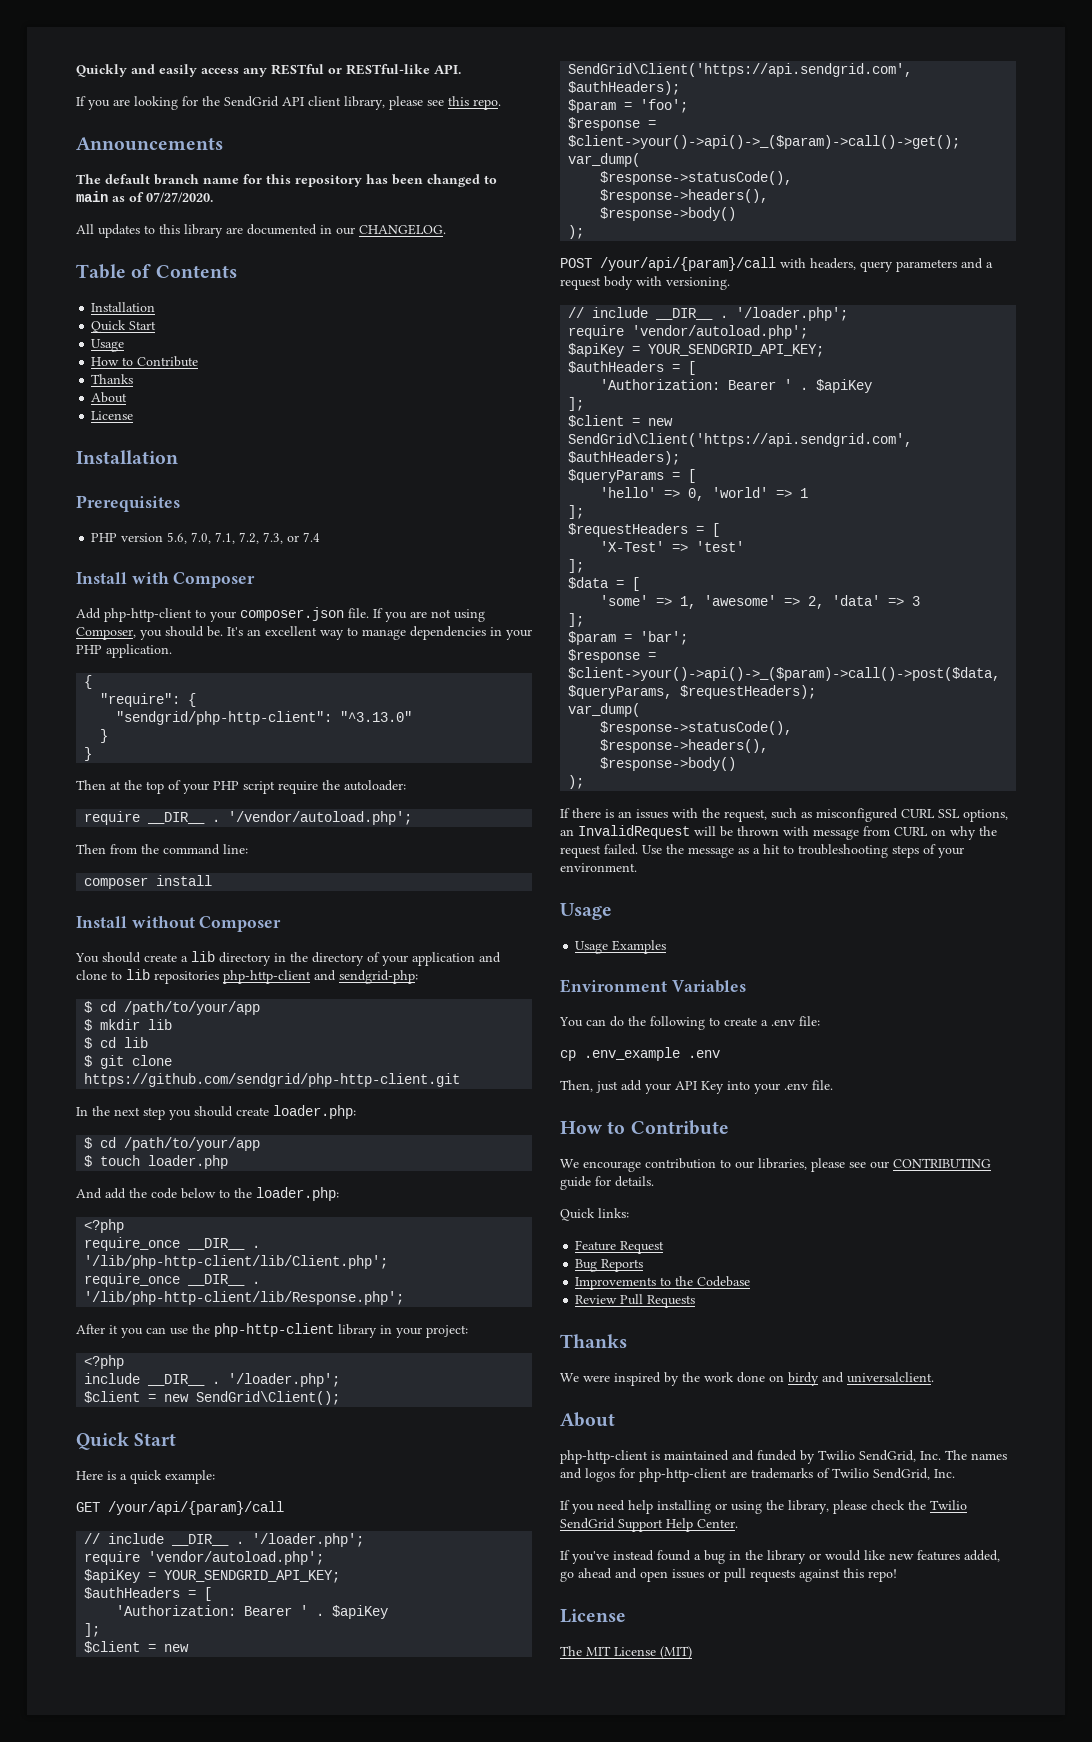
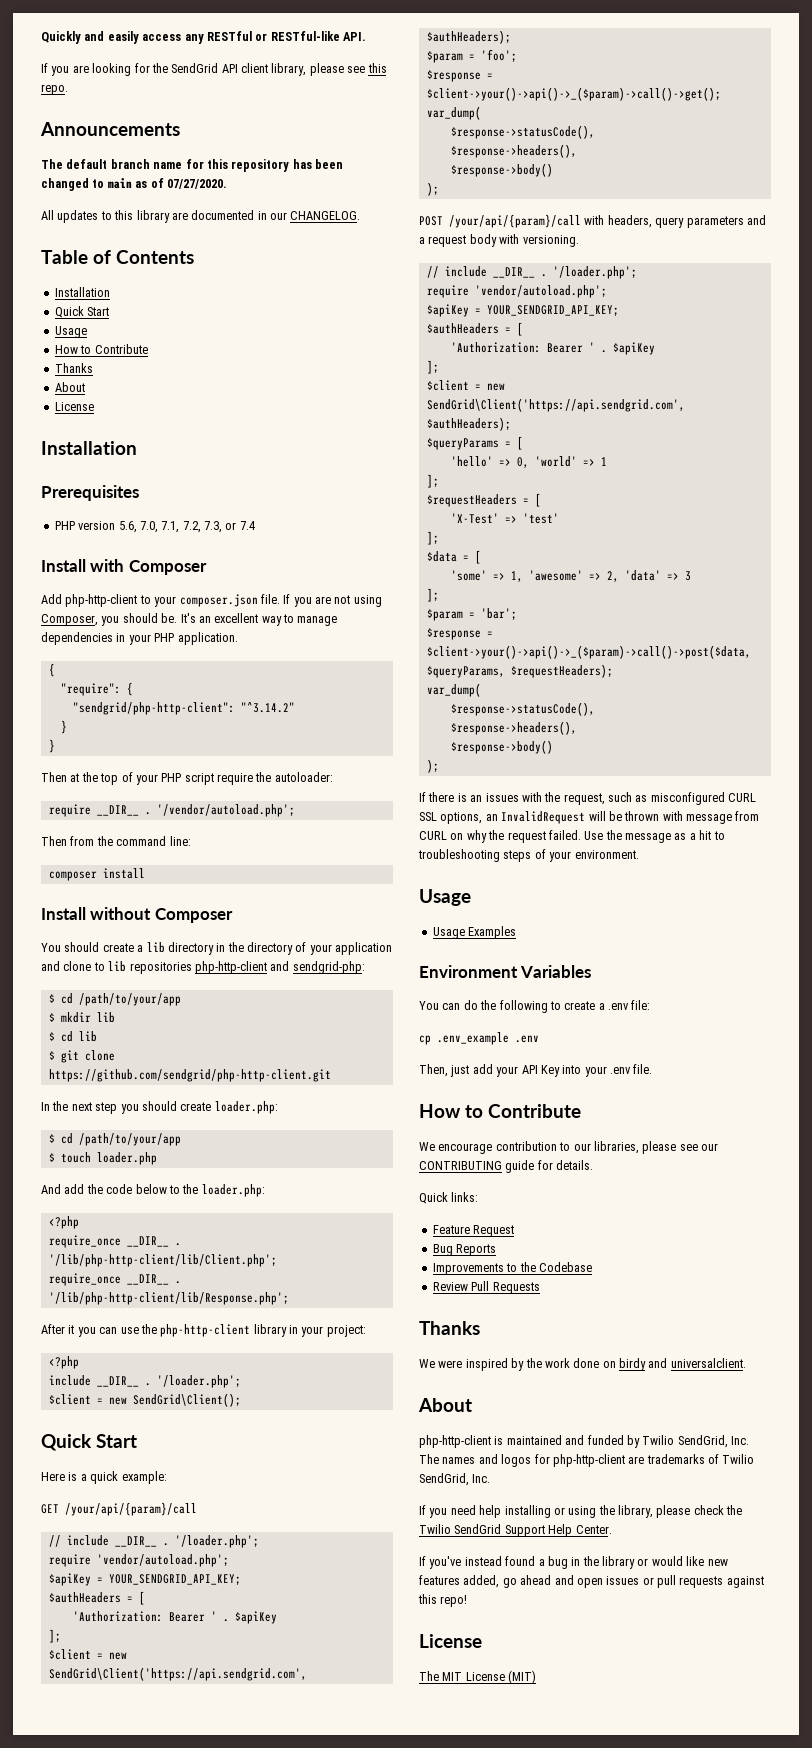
- "sendgrid/php-http-client": "^3.13.0"
+ "sendgrid/php-http-client": "^3.14.2"

